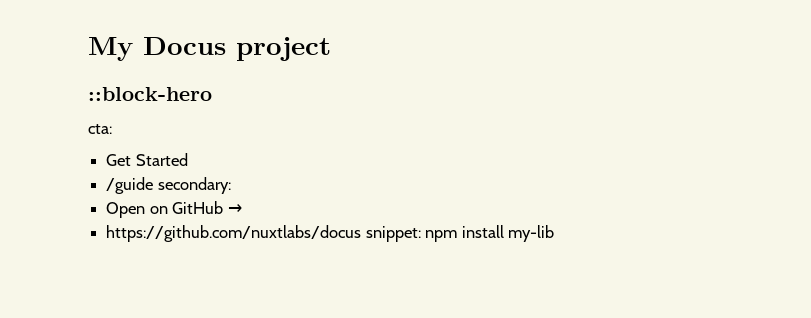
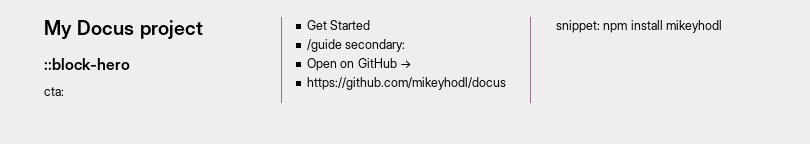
- https://github.com/nuxtlabs/docus snippet: npm install my-lib
+ https://github.com/mikeyhodl/docus snippet: npm install mikeyhodl

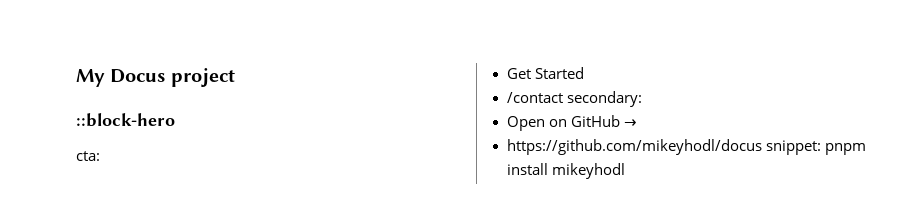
- /guide secondary:
+ /contact secondary:
- https://github.com/mikeyhodl/docus snippet: npm install mikeyhodl
+ https://github.com/mikeyhodl/docus snippet: pnpm install mikeyhodl

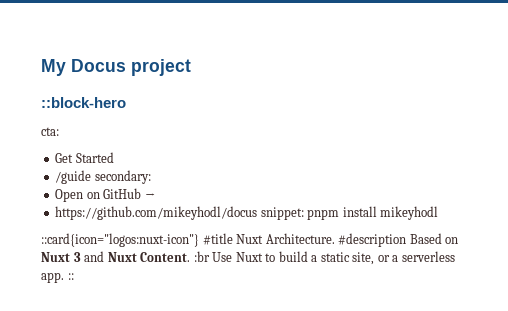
- /contact secondary:
+ /guide secondary:
+ ::card{icon="logos:nuxt-icon"} #title Nuxt Architecture. #description Based on Nuxt 3 and Nuxt Content. :br Use Nuxt to build a static site, or a serverless app. ::

